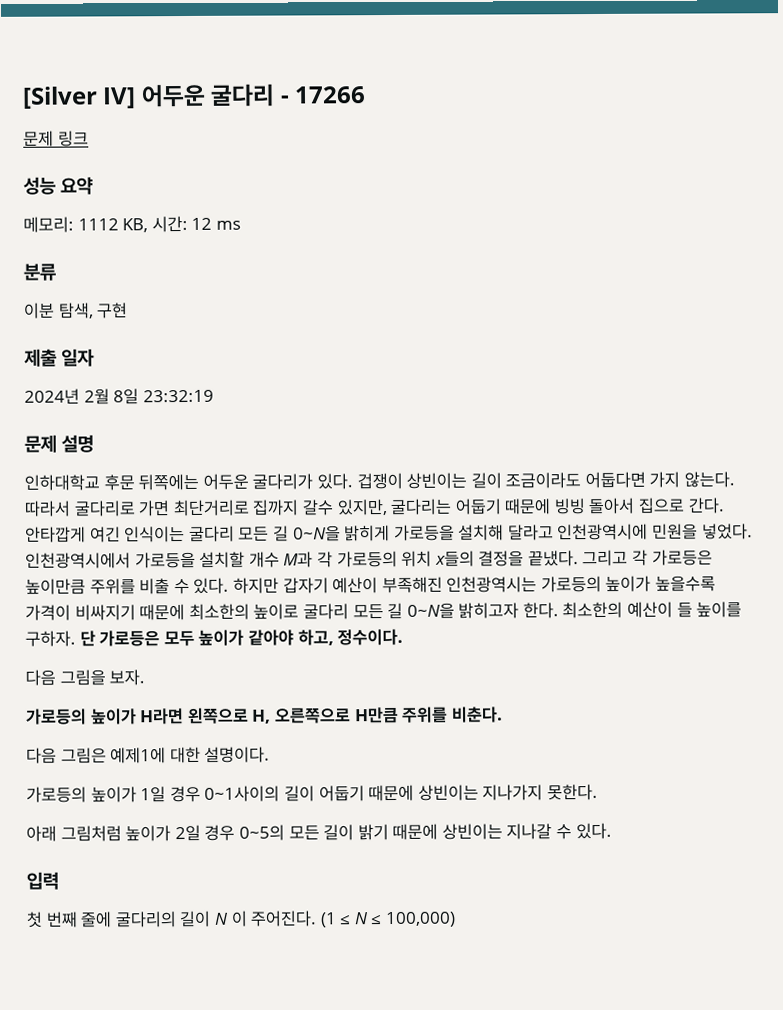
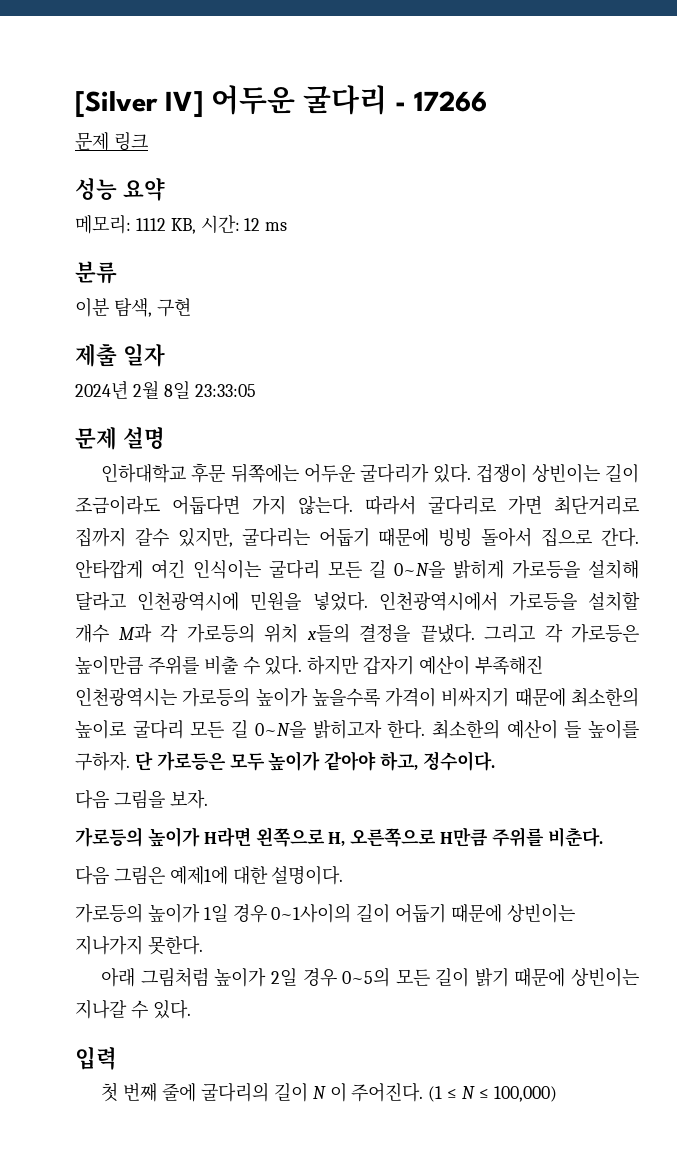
- 2024년 2월 8일 23:32:19
+ 2024년 2월 8일 23:33:05

